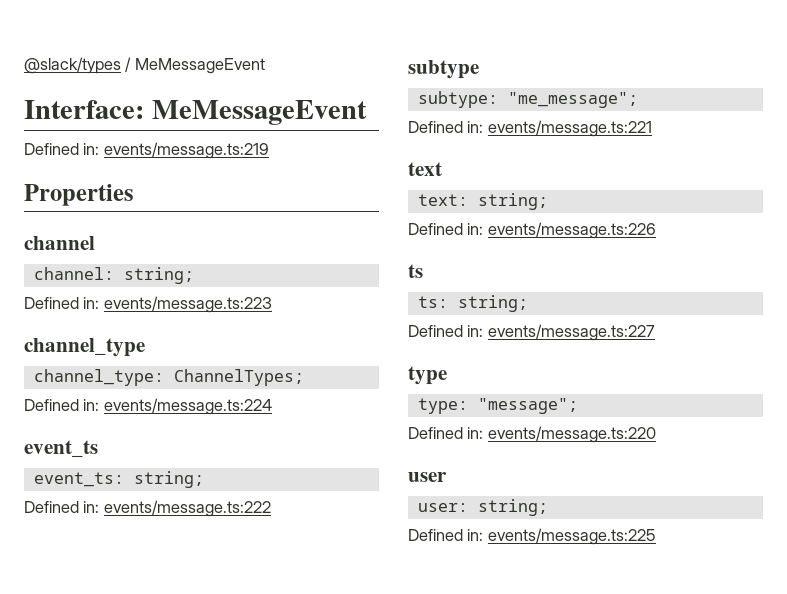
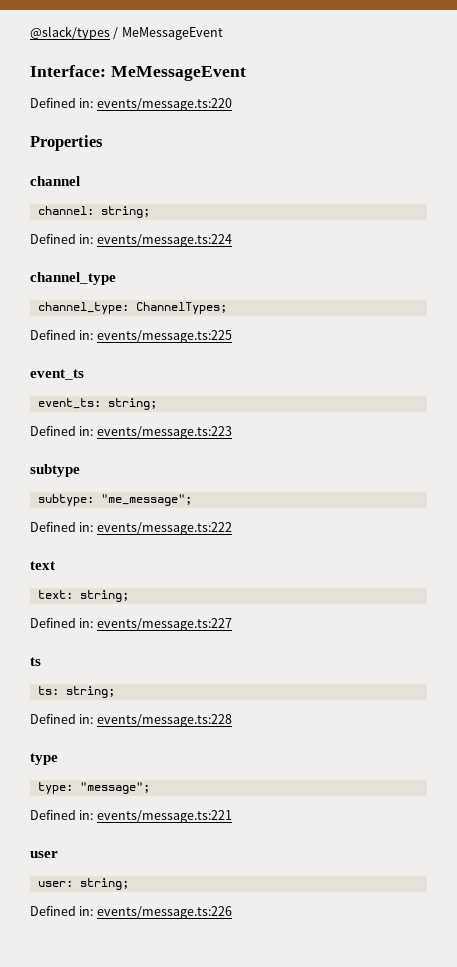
- Defined in: events/message.ts:219
+ Defined in: events/message.ts:220
- Defined in: events/message.ts:223
+ Defined in: events/message.ts:224
- Defined in: events/message.ts:224
+ Defined in: events/message.ts:225
- Defined in: events/message.ts:222
+ Defined in: events/message.ts:223
- Defined in: events/message.ts:221
+ Defined in: events/message.ts:222
- Defined in: events/message.ts:226
+ Defined in: events/message.ts:227
- Defined in: events/message.ts:227
+ Defined in: events/message.ts:228
- Defined in: events/message.ts:220
+ Defined in: events/message.ts:221
- Defined in: events/message.ts:225
+ Defined in: events/message.ts:226

